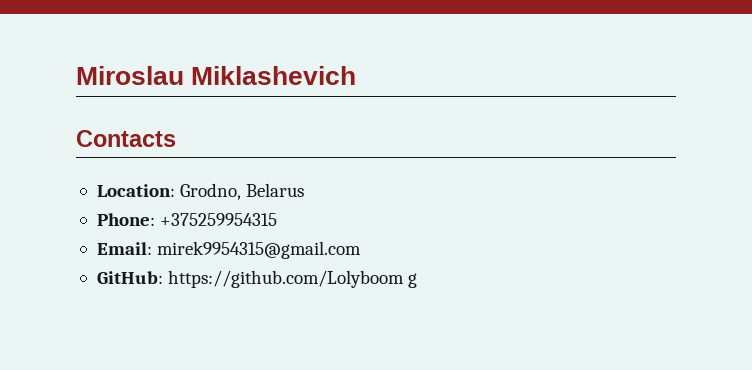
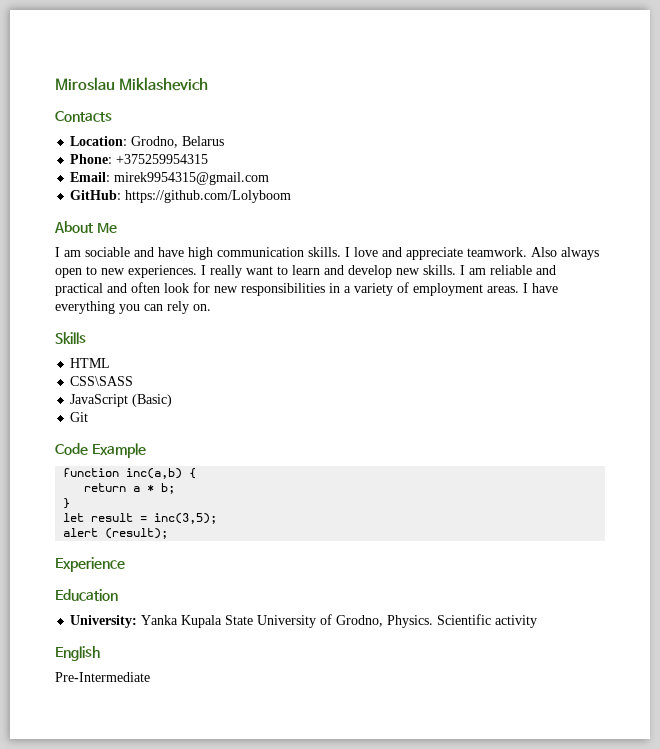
- GitHub: https://github.com/Lolyboom g
+ GitHub: https://github.com/Lolyboom
+ About Me
+ I am sociable and have high communication skills. I love and appreciate teamwork. Also always open to new experiences. I really want to learn and develop new skills. I am reliable and practical and often look for new responsibilities in a variety of employment areas. I have everything you can rely on.
+ Skills
+ HTML
+ CSS\SASS
+ JavaScript (Basic)
+ Git
+ Code Example
+ function inc(a,b) {
+ return a * b;
+ }
+ let result = inc(3,5);
+ alert (result);
+ Experience
+ Education
+ University: Yanka Kupala State University of Grodno, Physics. Scientific activity
+ English
+ Pre-Intermediate

